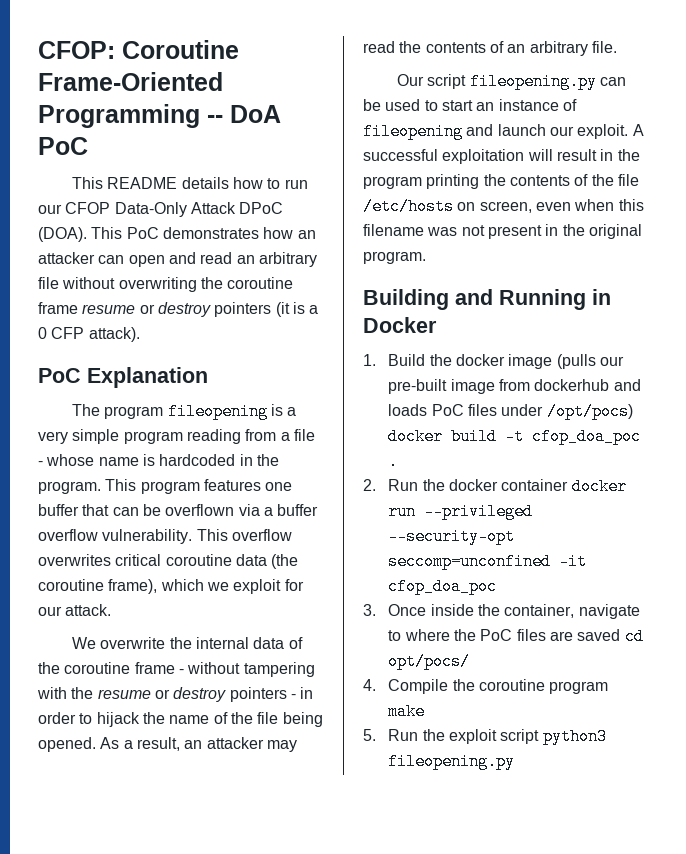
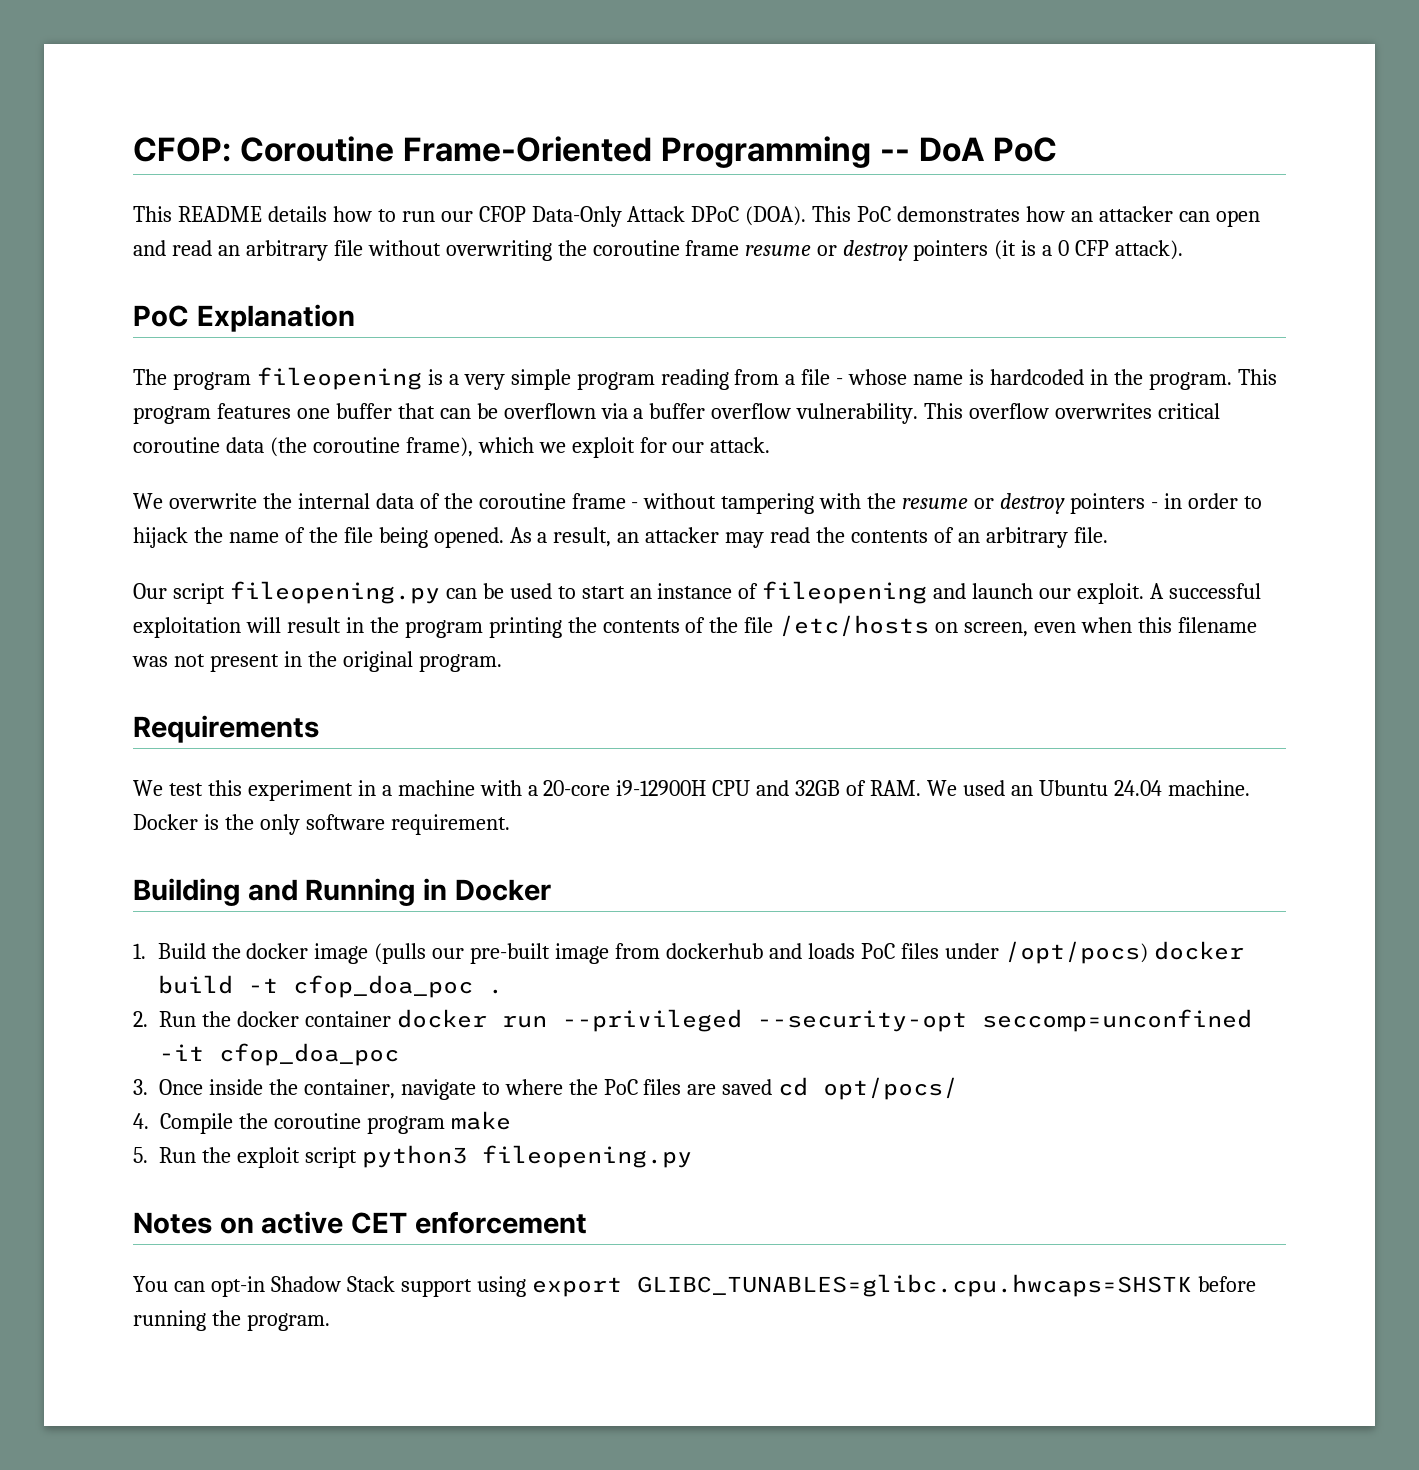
+ Requirements
+ We test this experiment in a machine with a 20-core i9-12900H CPU and 32GB of RAM. We used an Ubuntu 24.04 machine. Docker is the only software requirement.
+ Notes on active CET enforcement
+ You can opt-in Shadow Stack support using export GLIBC_TUNABLES=glibc.cpu.hwcaps=SHSTK before running the program.

